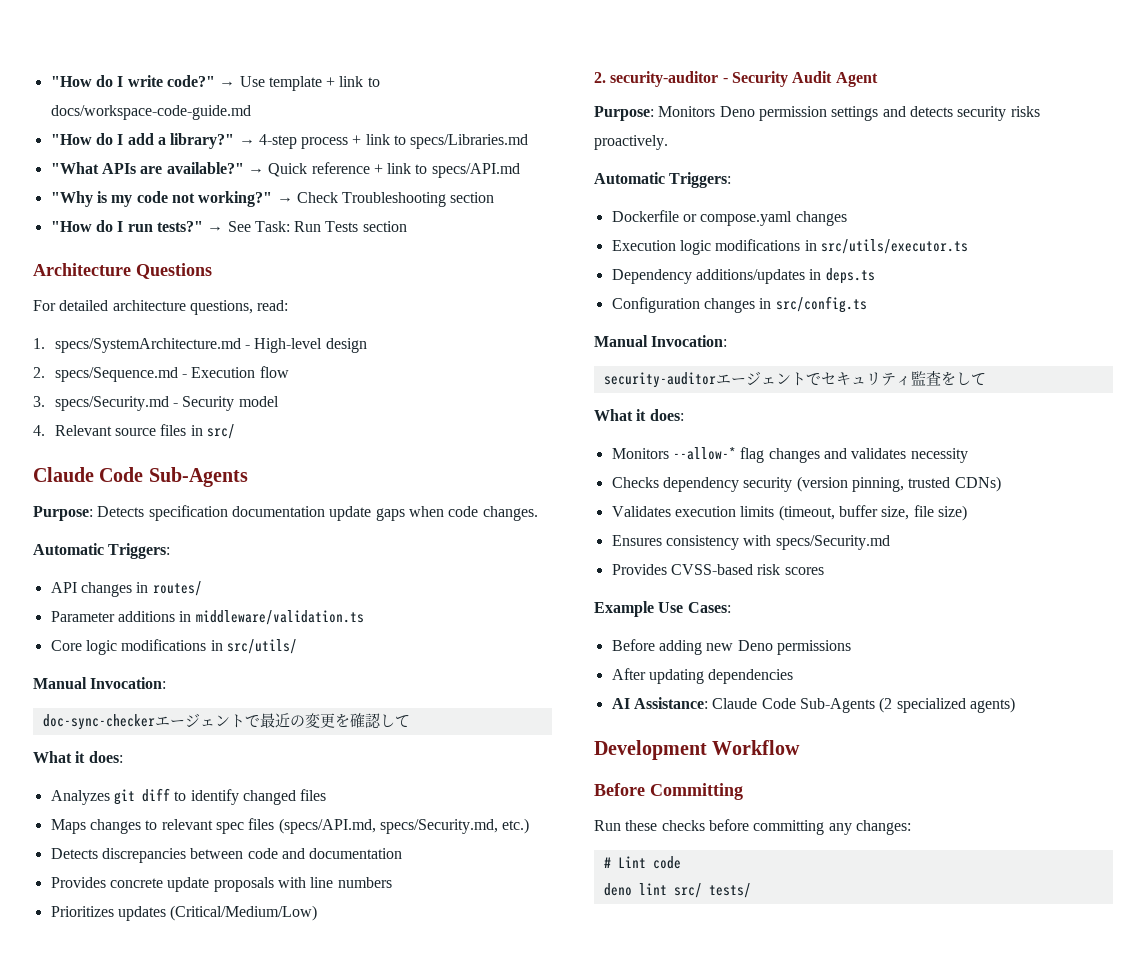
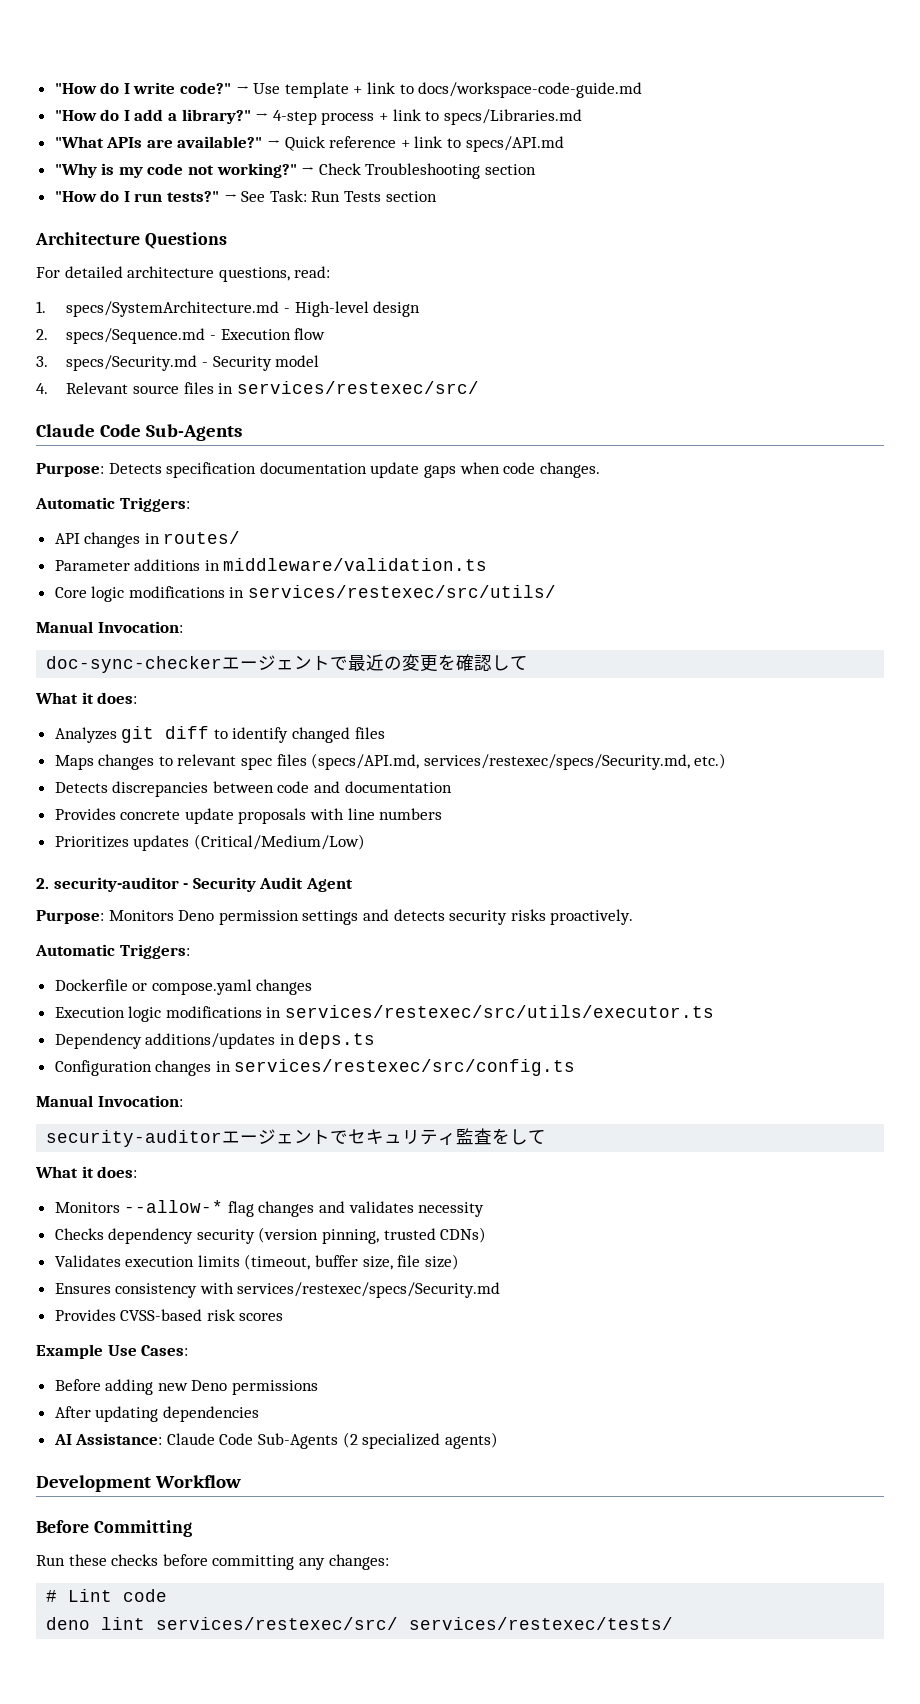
- 4. Relevant source files in src/
+ 4. Relevant source files in services/restexec/src/
- Core logic modifications in src/utils/
+ Core logic modifications in services/restexec/src/utils/
- Maps changes to relevant spec files (specs/API.md, specs/Security.md, etc.)
+ Maps changes to relevant spec files (specs/API.md, services/restexec/specs/Security.md, etc.)
- Execution logic modifications in src/utils/executor.ts
+ Execution logic modifications in services/restexec/src/utils/executor.ts
- Configuration changes in src/config.ts
+ Configuration changes in services/restexec/src/config.ts
- Ensures consistency with specs/Security.md
+ Ensures consistency with services/restexec/specs/Security.md
- deno lint src/ tests/
+ deno lint services/restexec/src/ services/restexec/tests/

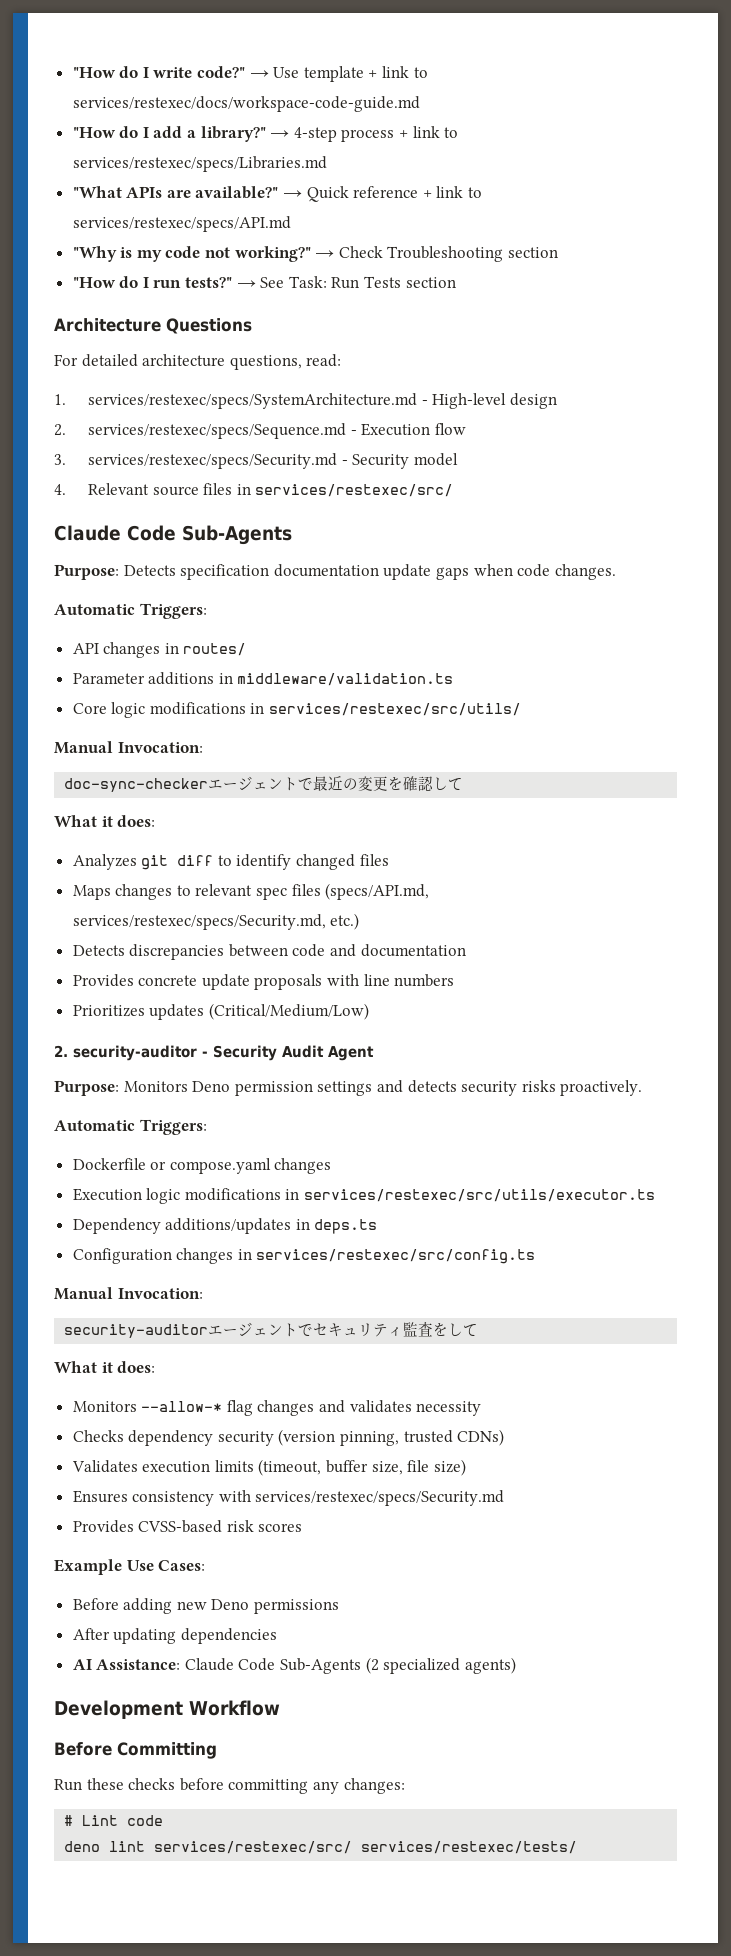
- → Use template + link to docs/workspace-code-guide.md
+ → Use template + link to services/restexec/docs/workspace-code-guide.md
- → 4-step process + link to specs/Libraries.md
+ → 4-step process + link to services/restexec/specs/Libraries.md
- → Quick reference + link to specs/API.md
+ → Quick reference + link to services/restexec/specs/API.md
- 1. specs/SystemArchitecture.md - High-level design
+ 1. services/restexec/specs/SystemArchitecture.md - High-level design
- 2. specs/Sequence.md - Execution flow
+ 2. services/restexec/specs/Sequence.md - Execution flow
- 3. specs/Security.md - Security model
+ 3. services/restexec/specs/Security.md - Security model

